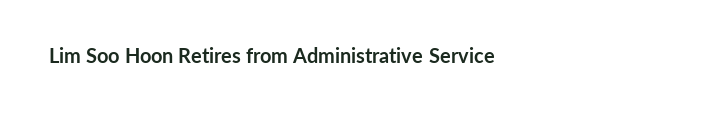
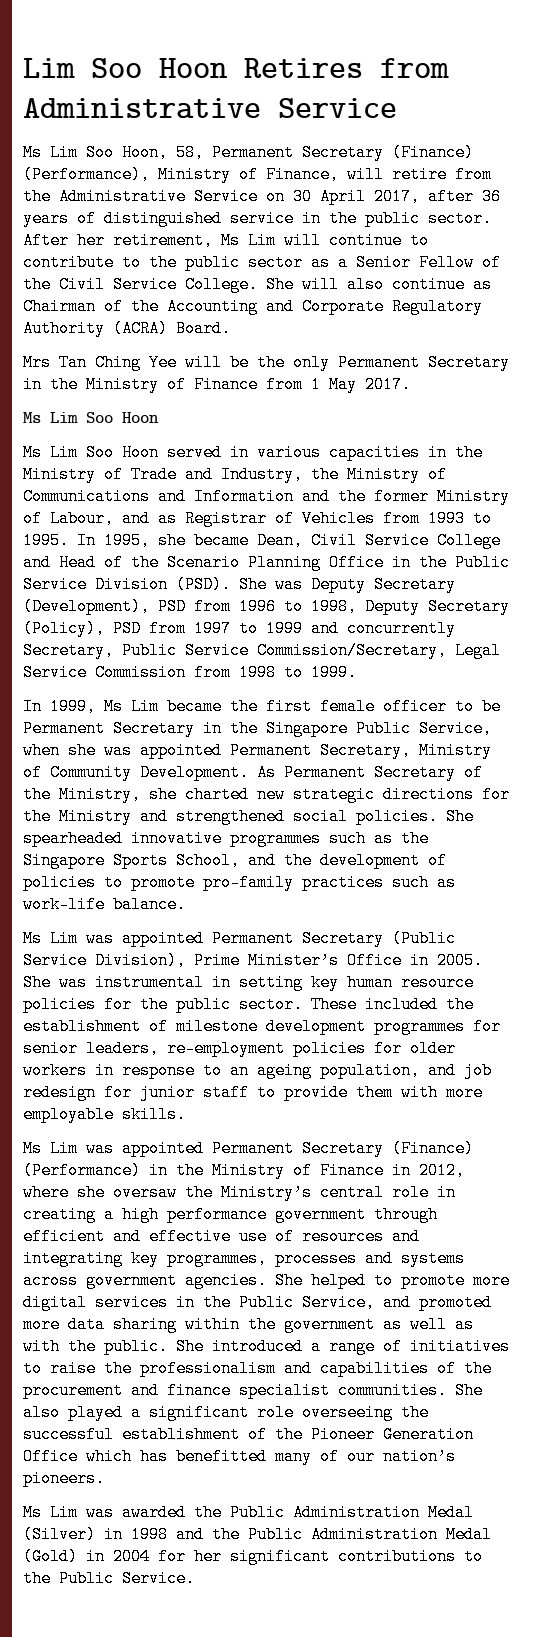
+ Ms Lim Soo Hoon, 58, Permanent Secretary (Finance) (Performance), Ministry of Finance, will retire from the Administrative Service on 30 April 2017, after 36 years of distinguished service in the public sector. After her retirement, Ms Lim will continue to contribute to the public sector as a Senior Fellow of the Civil Service College. She will also continue as Chairman of the Accounting and Corporate Regulatory Authority (ACRA) Board.
+ Mrs Tan Ching Yee will be the only Permanent Secretary in the Ministry of Finance from 1 May 2017.
+ Ms Lim Soo Hoon
+ Ms Lim Soo Hoon served in various capacities in the Ministry of Trade and Industry, the Ministry of Communications and Information and the former Ministry of Labour, and as Registrar of Vehicles from 1993 to 1995. In 1995, she became Dean, Civil Service College and Head of the Scenario Planning Office in the Public Service Division (PSD). She was Deputy Secretary (Development), PSD from 1996 to 1998, Deputy Secretary (Policy), PSD from 1997 to 1999 and concurrently Secretary, Public Service Commission/Secretary, Legal Service Commission from 1998 to 1999.
+ In 1999, Ms Lim became the first female officer to be Permanent Secretary in the Singapore Public Service, when she was appointed Permanent Secretary, Ministry of Community Development. As Permanent Secretary of the Ministry, she charted new strategic directions for the Ministry and strengthened social policies. She spearheaded innovative programmes such as the Singapore Sports School, and the development of policies to promote pro-family practices such as work-life balance.
+ Ms Lim was appointed Permanent Secretary (Public Service Division), Prime Minister’s Office in 2005. She was instrumental in setting key human resource policies for the public sector. These included the establishment of milestone development programmes for senior leaders, re-employment policies for older workers in response to an ageing population, and job redesign for junior staff to provide them with more employable skills.
+ Ms Lim was appointed Permanent Secretary (Finance) (Performance) in the Ministry of Finance in 2012, where she oversaw the Ministry’s central role in creating a high performance government through efficient and effective use of resources and integrating key programmes, processes and systems across government agencies. She helped to promote more digital services in the Public Service, and promoted more data sharing within the government as well as with the public. She introduced a range of initiatives to raise the professionalism and capabilities of the procurement and finance specialist communities. She also played a significant role overseeing the successful establishment of the Pioneer Generation Office which has benefitted many of our nation’s pioneers.
+ Ms Lim was awarded the Public Administration Medal (Silver) in 1998 and the Public Administration Medal (Gold) in 2004 for her significant contributions to the Public Service.

